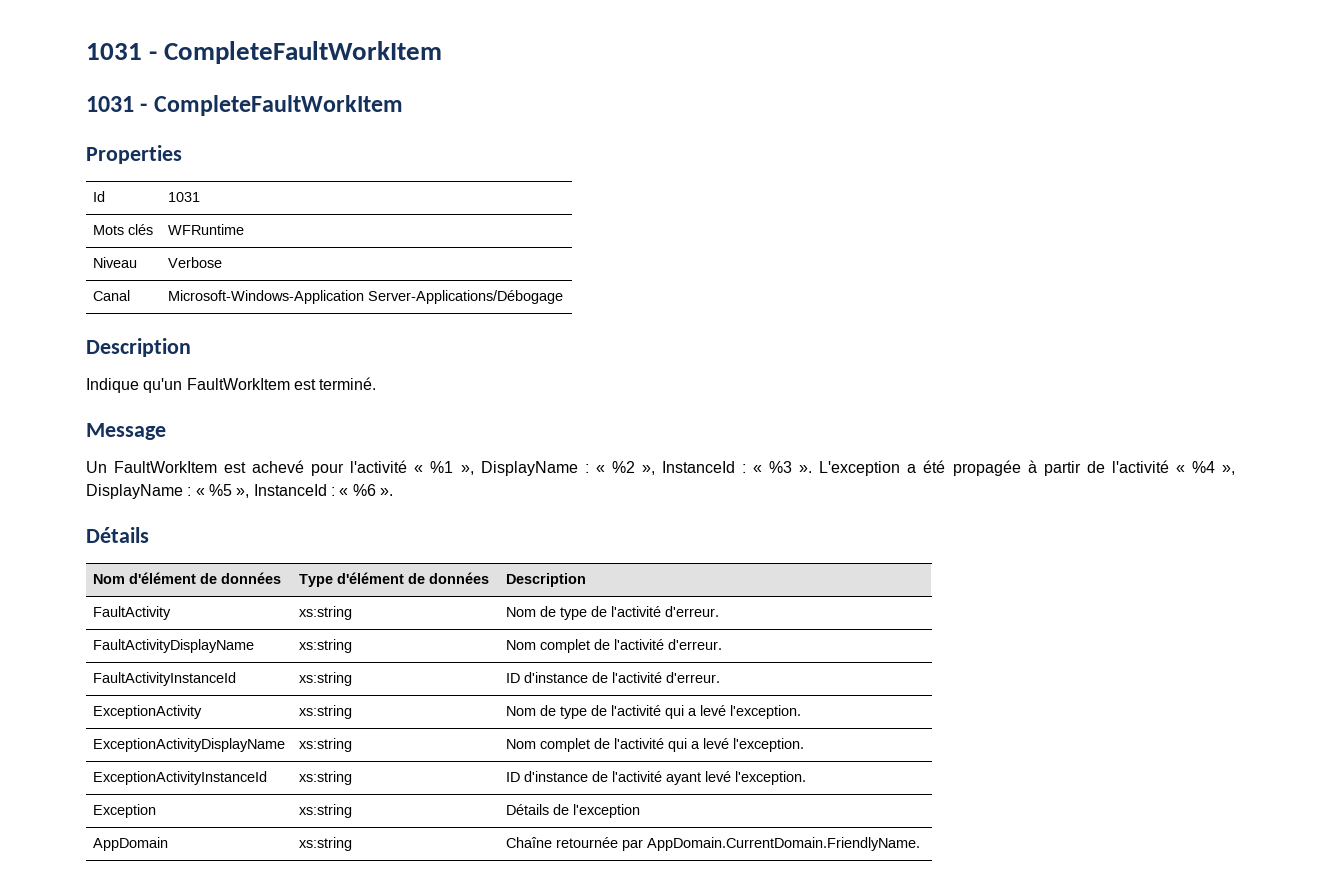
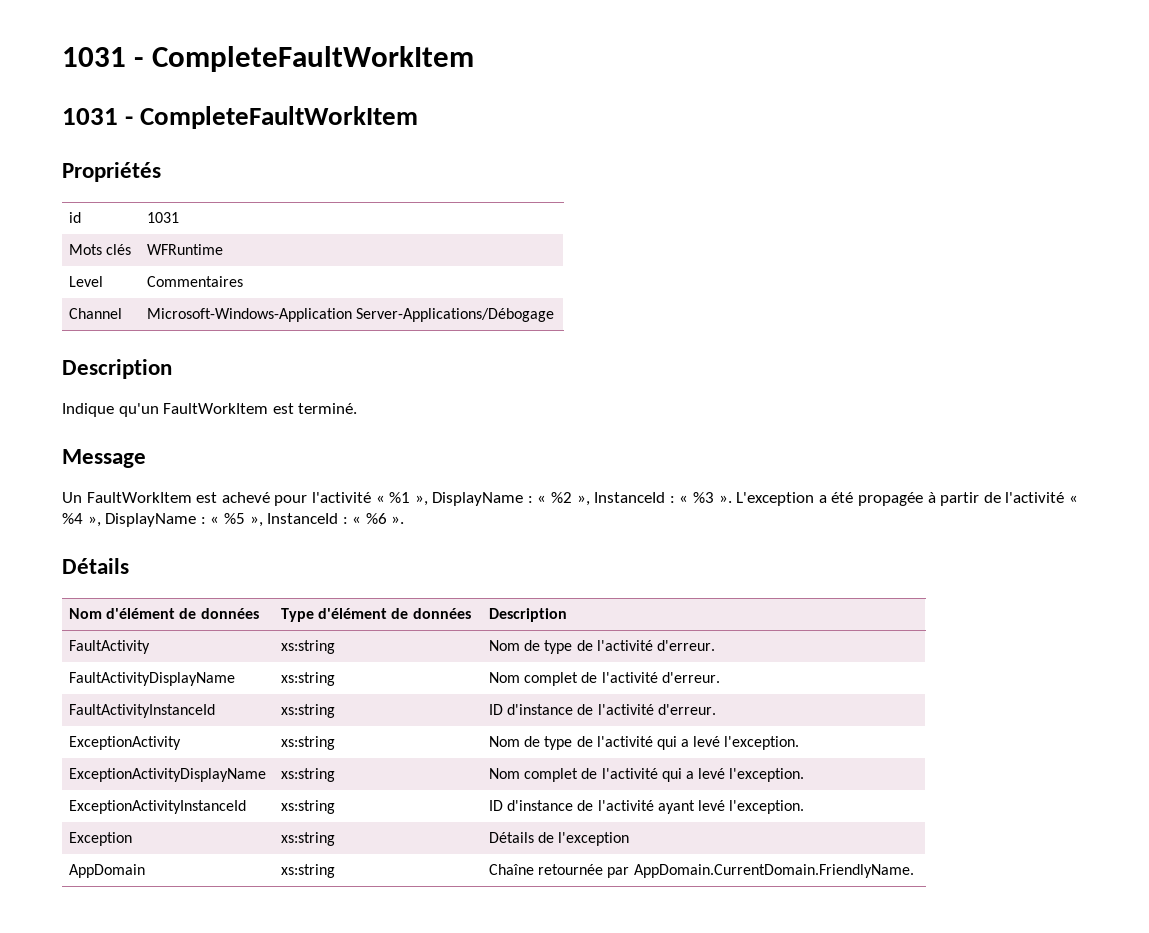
- Properties
- Id | 1031
+ Propriétés
+ id | 1031
- Niveau | Verbose
- Canal | Microsoft-Windows-Application Server-Applications/Débogage
+ Level | Commentaires
+ Channel | Microsoft-Windows-Application Server-Applications/Débogage

